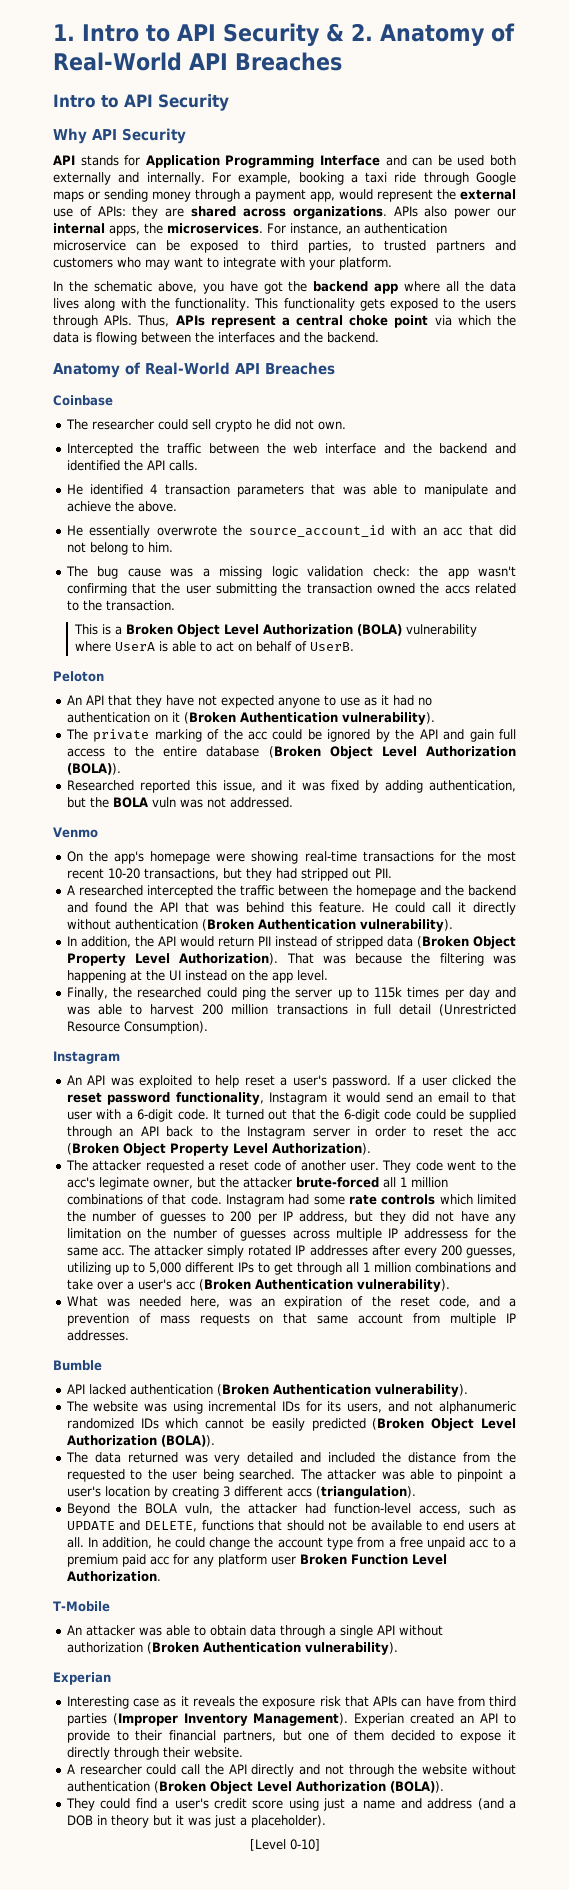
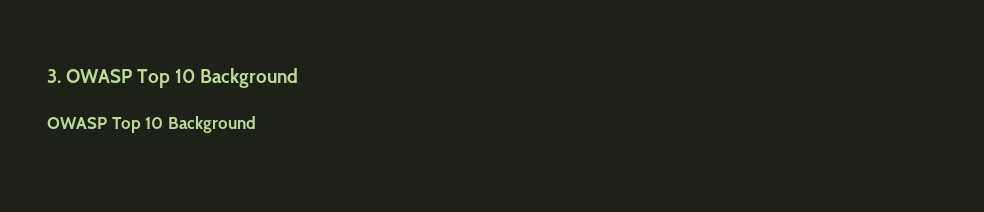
- 1. Intro to API Security & 2. Anatomy of Real-World API Breaches
- Intro to API Security
- Why API Security
- API stands for Application Programming Interface and can be used both externally and internally. For example, booking a taxi ride through Google maps or sending money through a payment app, would represent the external use of APIs: they are shared across organizations. APIs also power our internal apps, the microservices. For instance, an authentication microservice can be exposed to third parties, to trusted partners and customers who may want to integrate with your platform.
- In the schematic above, you have got the backend app where all the data lives along with the functionality. This functionality gets exposed to the users through APIs. Thus, APIs represent a central choke point via which the data is flowing between the interfaces and the backend.
- Anatomy of Real-World API Breaches
- Coinbase
- The researcher could sell crypto he did not own.
- Intercepted the traffic between the web interface and the backend and identified the API calls.
- He identified 4 transaction parameters that was able to manipulate and achieve the above.
- He essentially overwrote the source_account_id with an acc that did not belong to him.
- The bug cause was a missing logic validation check: the app wasn't confirming that the user submitting the transaction owned the accs related to the transaction.
- This is a Broken Object Level Authorization (BOLA) vulnerability where UserA is able to act on behalf of UserB.
- Peloton
- An API that they have not expected anyone to use as it had no authentication on it (Broken Authentication vulnerability).
- The private marking of the acc could be ignored by the API and gain full access to the entire database (Broken Object Level Authorization (BOLA)).
- Researched reported this issue, and it was fixed by adding authentication, but the BOLA vuln was not addressed.
- Venmo
- On the app's homepage were showing real-time transactions for the most recent 10-20 transactions, but they had stripped out PII.
- A researched intercepted the traffic between the homepage and the backend and found the API that was behind this feature. He could call it directly without authentication (Broken Authentication vulnerability).
- In addition, the API would return PII instead of stripped data (Broken Object Property Level Authorization). That was because the filtering was happening at the UI instead on the app level.
- Finally, the researched could ping the server up to 115k times per day and was able to harvest 200 million transactions in full detail (Unrestricted Resource Consumption).
- Instagram
- An API was exploited to help reset a user's password. If a user clicked the reset password functionality, Instagram it would send an email to that user with a 6-digit code. It turned out that the 6-digit code could be supplied through an API back to the Instagram server in order to reset the acc (Broken Object Property Level Authorization).
- The attacker requested a reset code of another user. They code went to the acc's legimate owner, but the attacker brute-forced all 1 million combinations of that code. Instagram had some rate controls which limited the number of guesses to 200 per IP address, but they did not have any limitation on the number of guesses across multiple IP addressess for the same acc. The attacker simply rotated IP addresses after every 200 guesses, utilizing up to 5,000 different IPs to get through all 1 million combinations and take over a user's acc (Broken Authentication vulnerability).
- What was needed here, was an expiration of the reset code, and a prevention of mass requests on that same account from multiple IP addresses.
- Bumble
- API lacked authentication (Broken Authentication vulnerability).
- The website was using incremental IDs for its users, and not alphanumeric randomized IDs which cannot be easily predicted (Broken Object Level Authorization (BOLA)).
- The data returned was very detailed and included the distance from the requested to the user being searched. The attacker was able to pinpoint a user's location by creating 3 different accs (triangulation).
- Beyond the BOLA vuln, the attacker had function-level access, such as UPDATE and DELETE, functions that should not be available to end users at all. In addition, he could change the account type from a free unpaid acc to a premium paid acc for any platform user Broken Function Level Authorization.
- T-Mobile
- An attacker was able to obtain data through a single API without authorization (Broken Authentication vulnerability).
- Experian
- Interesting case as it reveals the exposure risk that APIs can have from third parties (Improper Inventory Management). Experian created an API to provide to their financial partners, but one of them decided to expose it directly through their website.
- A researcher could call the API directly and not through the website without authentication (Broken Object Level Authorization (BOLA)).
- They could find a user's credit score using just a name and address (and a DOB in theory but it was just a placeholder).
- [Level 0-10]
+ 3. OWASP Top 10 Background
+ OWASP Top 10 Background

